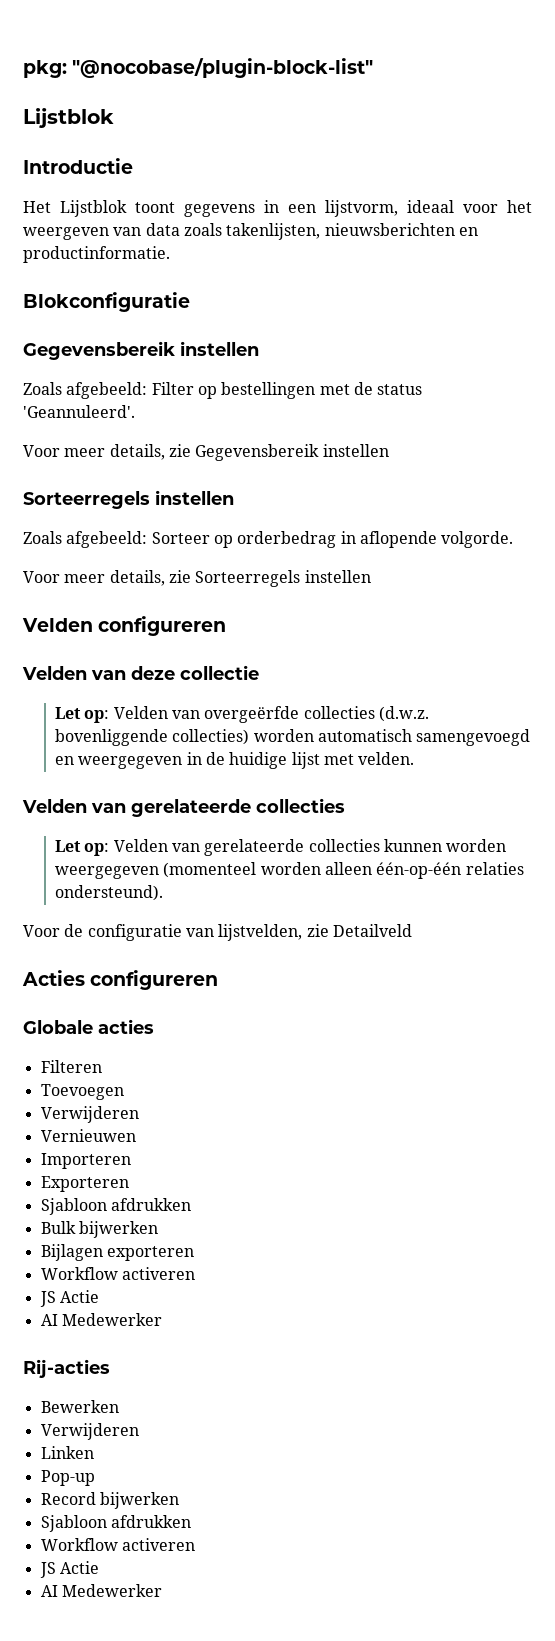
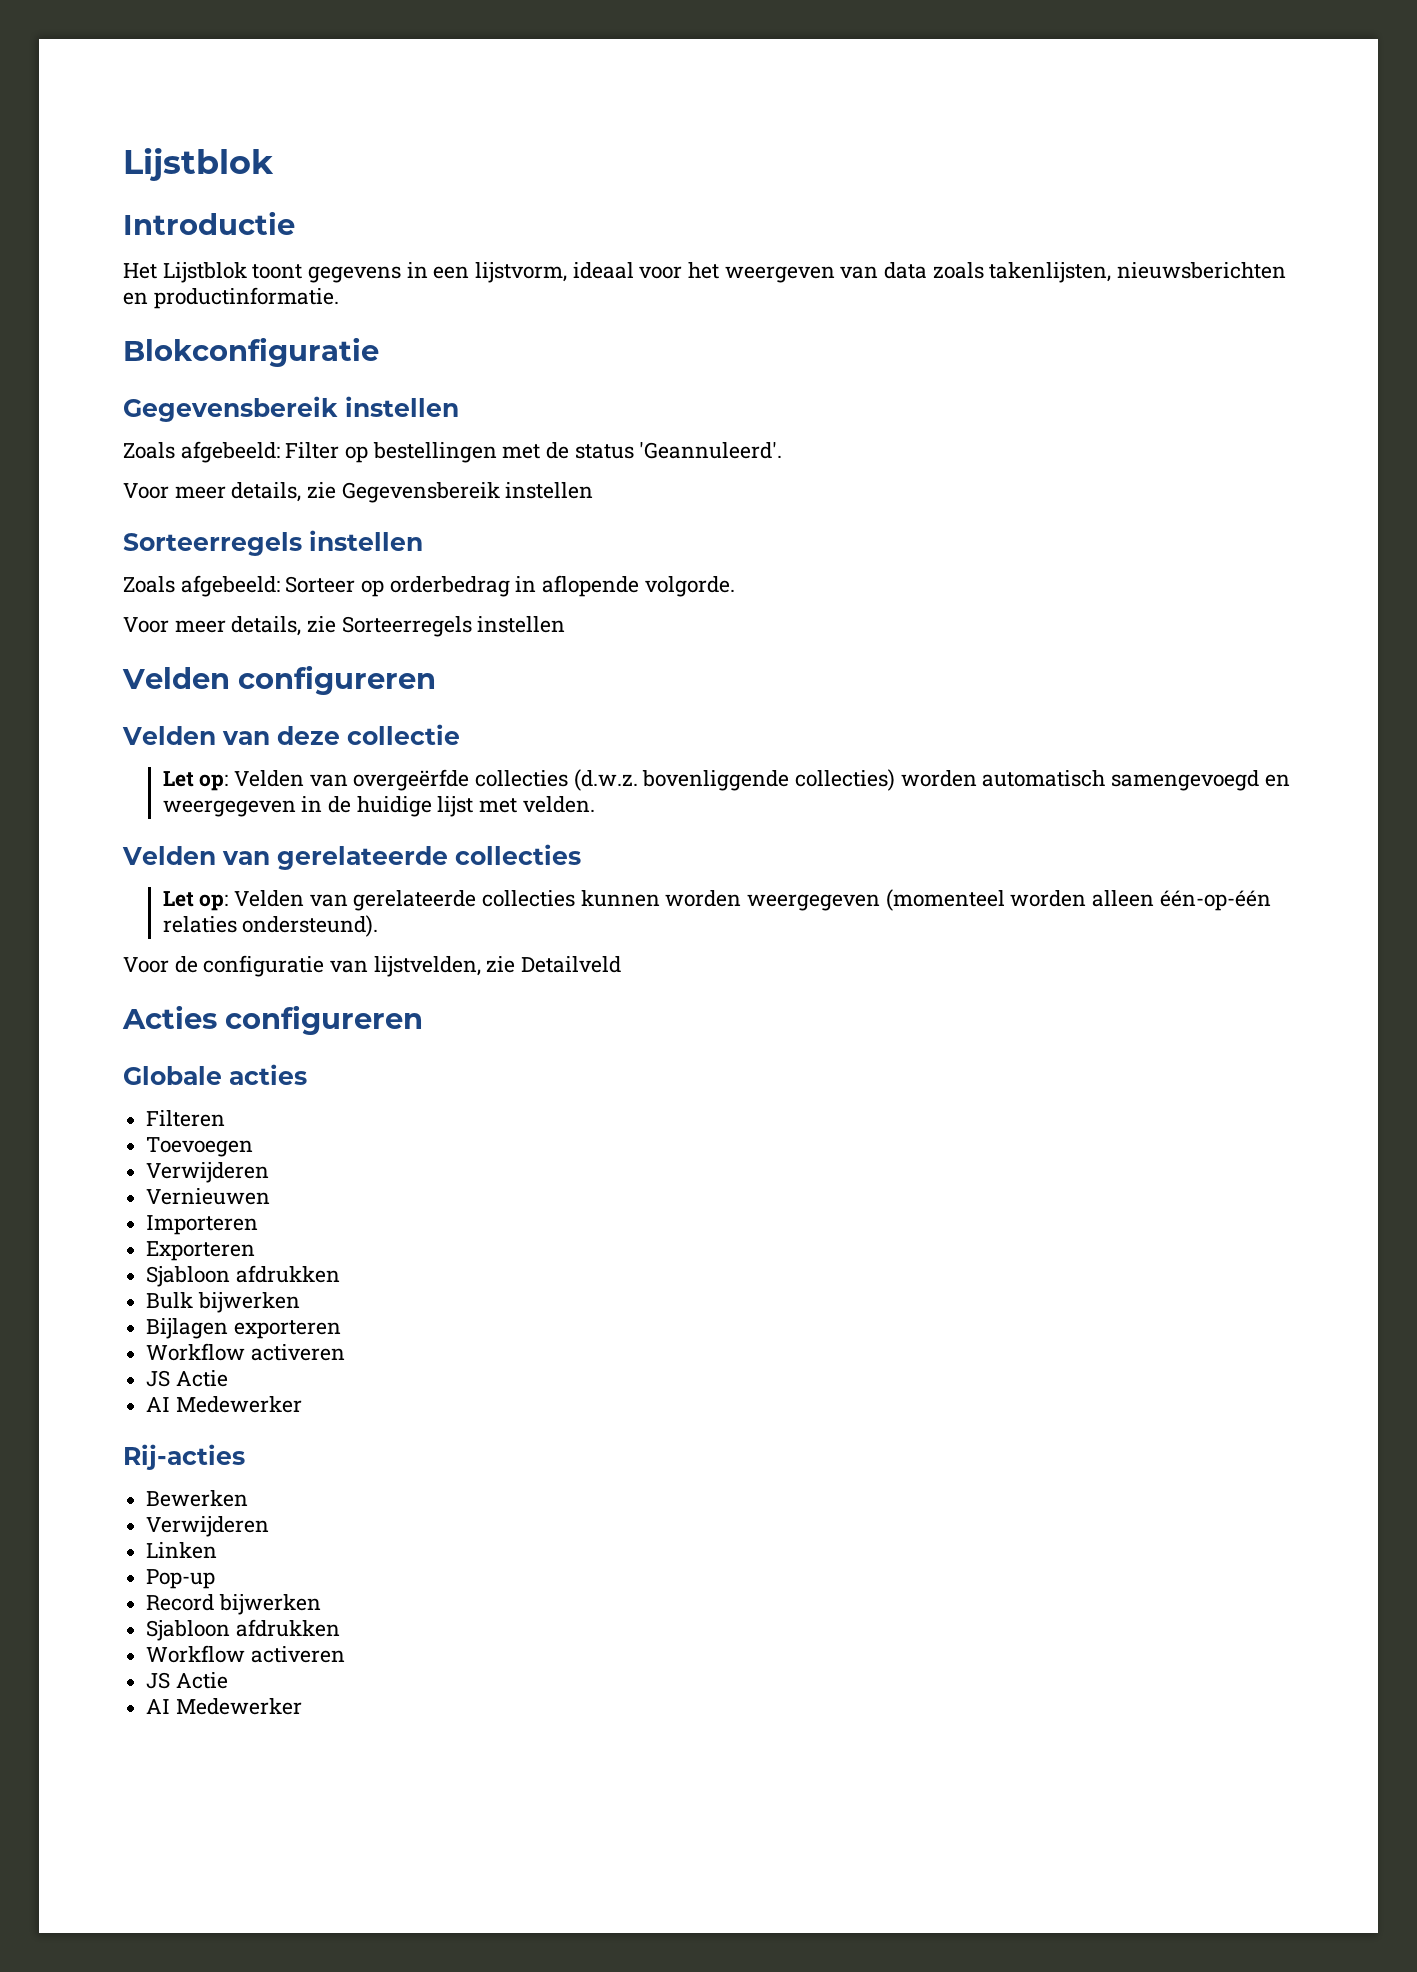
- pkg: "@nocobase/plugin-block-list"

